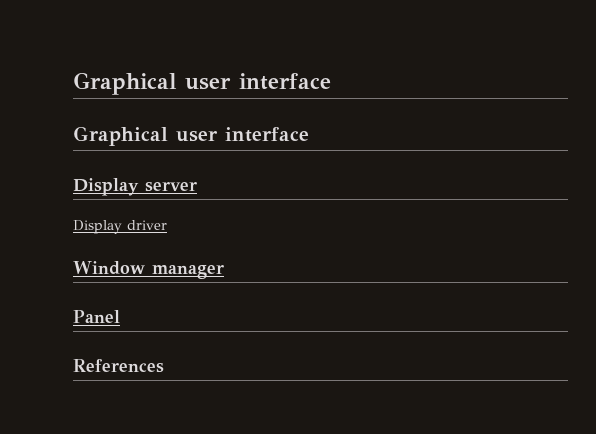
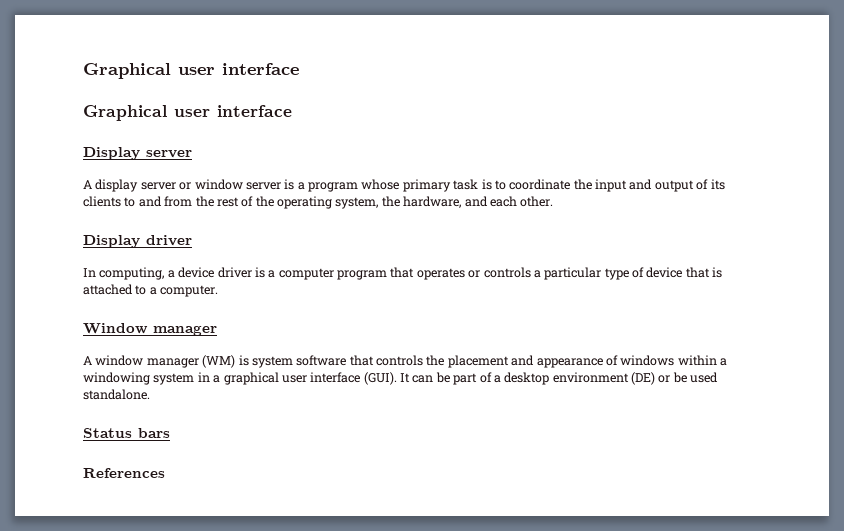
+ A display server or window server is a program whose primary task is to coordinate the input and output of its clients to and from the rest of the operating system, the hardware, and each other.
  Display driver
+ In computing, a device driver is a computer program that operates or controls a particular type of device that is attached to a computer.
  Window manager
- Panel
+ A window manager (WM) is system software that controls the placement and appearance of windows within a windowing system in a graphical user interface (GUI). It can be part of a desktop environment (DE) or be used standalone.
+ Status bars

